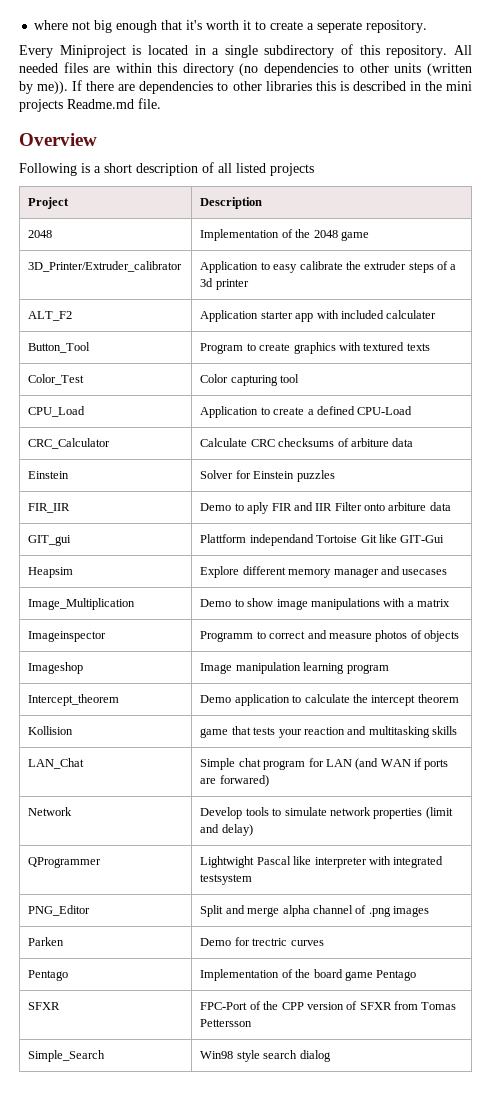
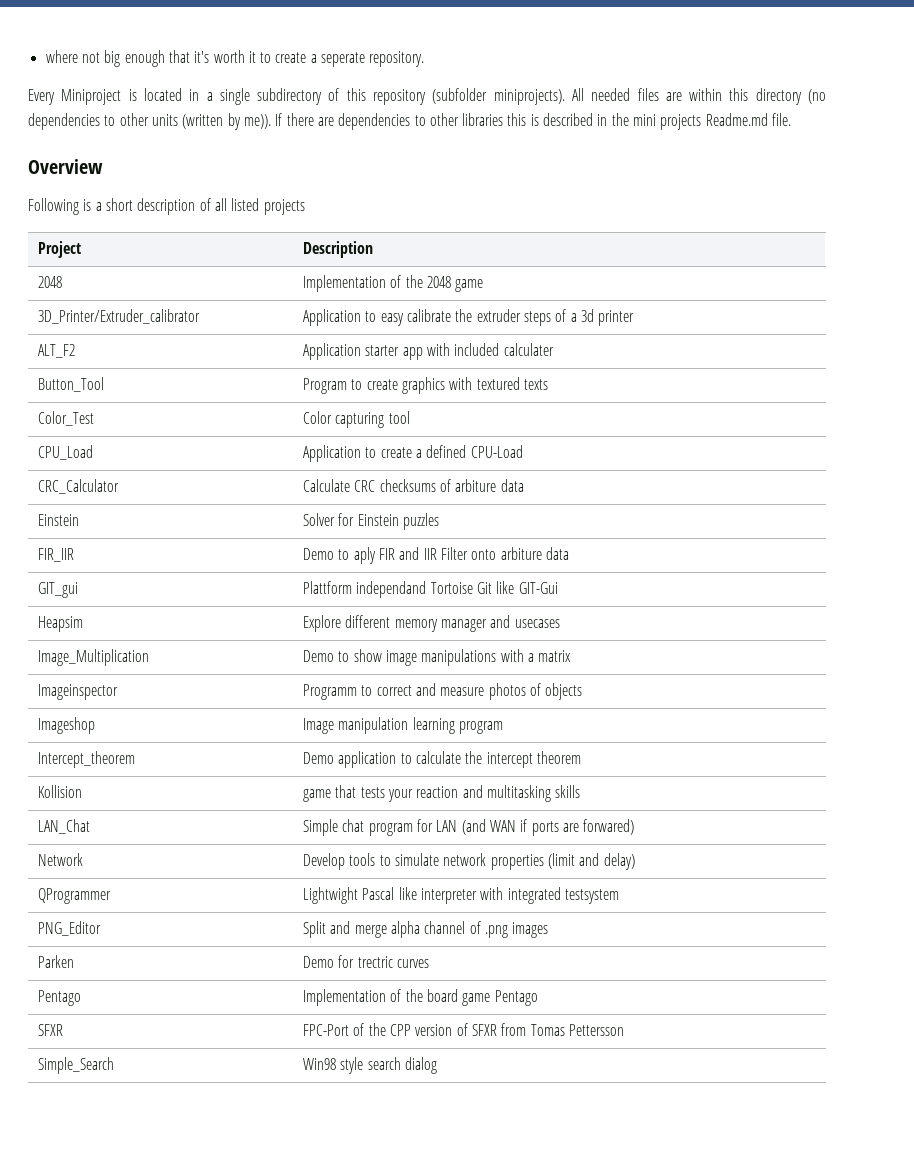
- Every Miniproject is located in a single subdirectory of this repository.
+ Every Miniproject is located in a single subdirectory of this repository (subfolder miniprojects).

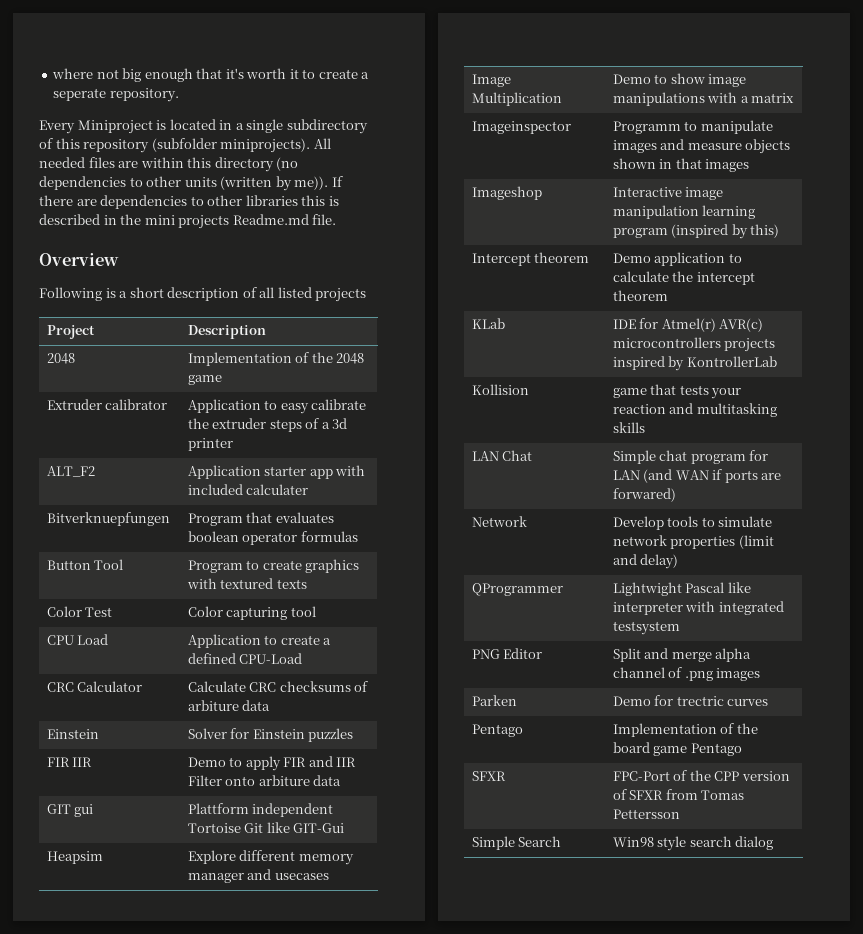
- 3D_Printer/Extruder_calibrator | Application to easy calibrate the extruder steps of a 3d printer
+ Extruder calibrator | Application to easy calibrate the extruder steps of a 3d printer
- Button_Tool | Program to create graphics with textured texts
+ Bitverknuepfungen | Program that evaluates boolean operator formulas
+ Button Tool | Program to create graphics with textured texts
- Color_Test | Color capturing tool
+ Color Test | Color capturing tool
- CPU_Load | Application to create a defined CPU-Load
+ CPU Load | Application to create a defined CPU-Load
- CRC_Calculator | Calculate CRC checksums of arbiture data
+ CRC Calculator | Calculate CRC checksums of arbiture data
- FIR_IIR | Demo to aply FIR and IIR Filter onto arbiture data
+ FIR IIR | Demo to apply FIR and IIR Filter onto arbiture data
- GIT_gui | Plattform independand Tortoise Git like GIT-Gui
+ GIT gui | Plattform independent Tortoise Git like GIT-Gui
- Image_Multiplication | Demo to show image manipulations with a matrix
+ Image Multiplication | Demo to show image manipulations with a matrix
- Imageinspector | Programm to correct and measure photos of objects
+ Imageinspector | Programm to manipulate images and measure objects shown in that images
- Imageshop | Image manipulation learning program
- Intercept_theorem | Demo application to calculate the intercept theorem
+ Imageshop | Interactive image manipulation learning program (inspired by this)
+ Intercept theorem | Demo application to calculate the intercept theorem
+ KLab | IDE for Atmel(r) AVR(c) microcontrollers projects inspired by KontrollerLab
- LAN_Chat | Simple chat program for LAN (and WAN if ports are forwared)
+ LAN Chat | Simple chat program for LAN (and WAN if ports are forwared)
- PNG_Editor | Split and merge alpha channel of .png images
+ PNG Editor | Split and merge alpha channel of .png images
- Simple_Search | Win98 style search dialog
+ Simple Search | Win98 style search dialog

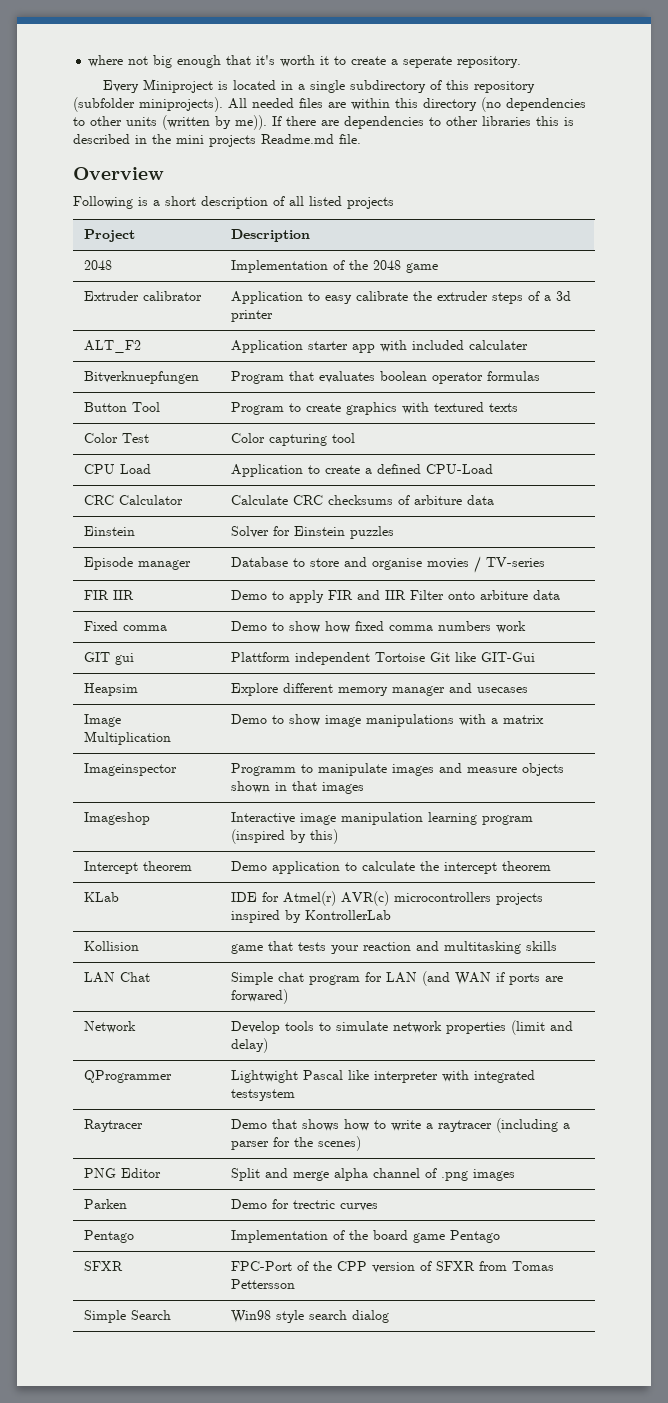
+ Episode manager | Database to store and organise movies / TV-series
+ Fixed comma | Demo to show how fixed comma numbers work
+ Raytracer | Demo that shows how to write a raytracer (including a parser for the scenes)

